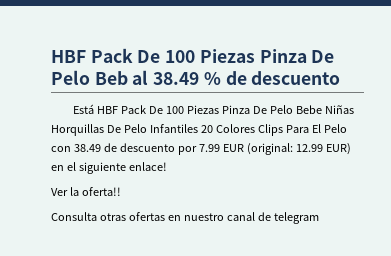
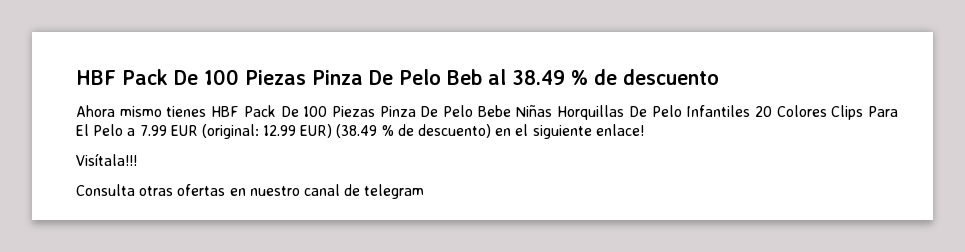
- Está HBF Pack De 100 Piezas Pinza De Pelo Bebe Niñas Horquillas De Pelo Infantiles 20 Colores Clips Para El Pelo con 38.49 de descuento por 7.99 EUR (original: 12.99 EUR) en el siguiente enlace!
+ Ahora mismo tienes HBF Pack De 100 Piezas Pinza De Pelo Bebe Niñas Horquillas De Pelo Infantiles 20 Colores Clips Para El Pelo a 7.99 EUR (original: 12.99 EUR) (38.49 % de descuento) en el siguiente enlace!
- Ver la oferta!!
+ Visítala!!!

